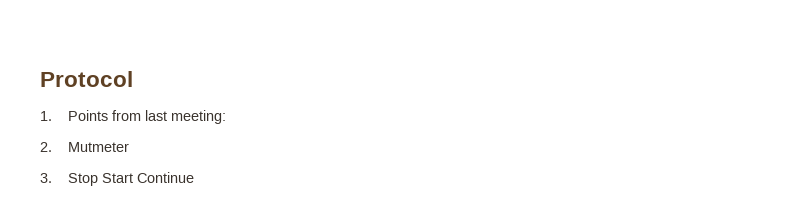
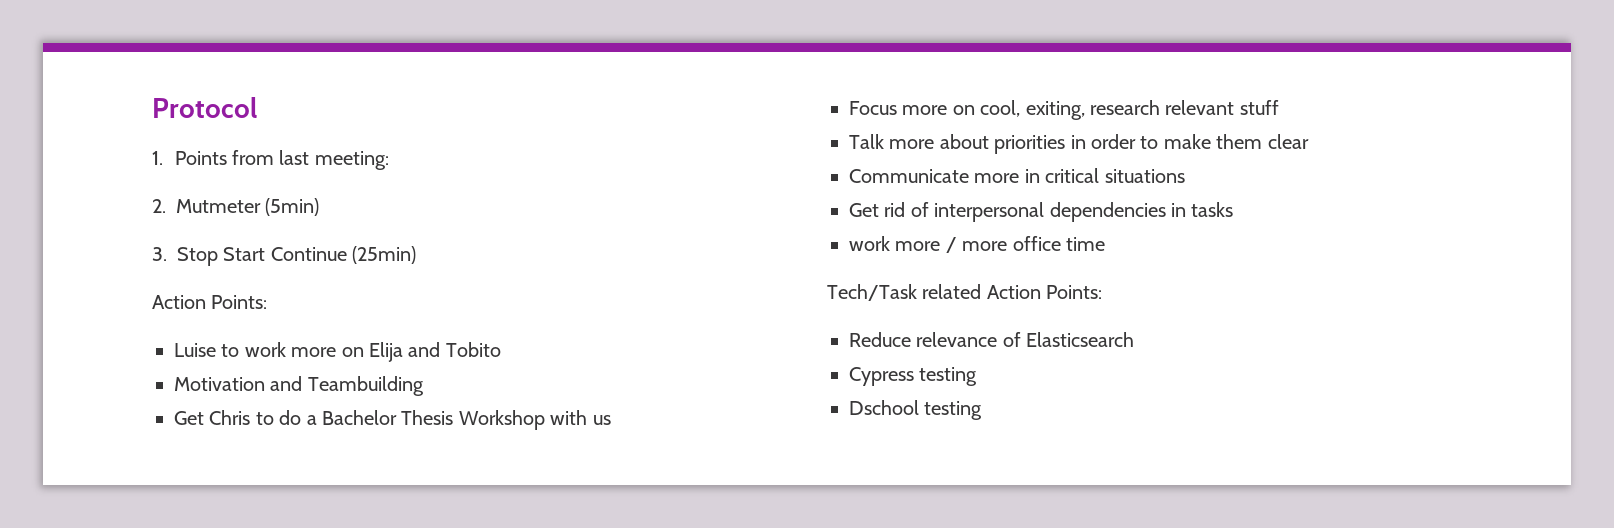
- 2. Mutmeter
+ 2. Mutmeter (5min)
- 3. Stop Start Continue
+ 3. Stop Start Continue (25min)
+ Action Points:
+ Luise to work more on Elija and Tobito
+ Motivation and Teambuilding
+ Get Chris to do a Bachelor Thesis Workshop with us
+ Focus more on cool, exiting, research relevant stuff
+ Talk more about priorities in order to make them clear
+ Communicate more in critical situations
+ Get rid of interpersonal dependencies in tasks
+ work more / more office time
+ Tech/Task related Action Points:
+ Reduce relevance of Elasticsearch
+ Cypress testing
+ Dschool testing

